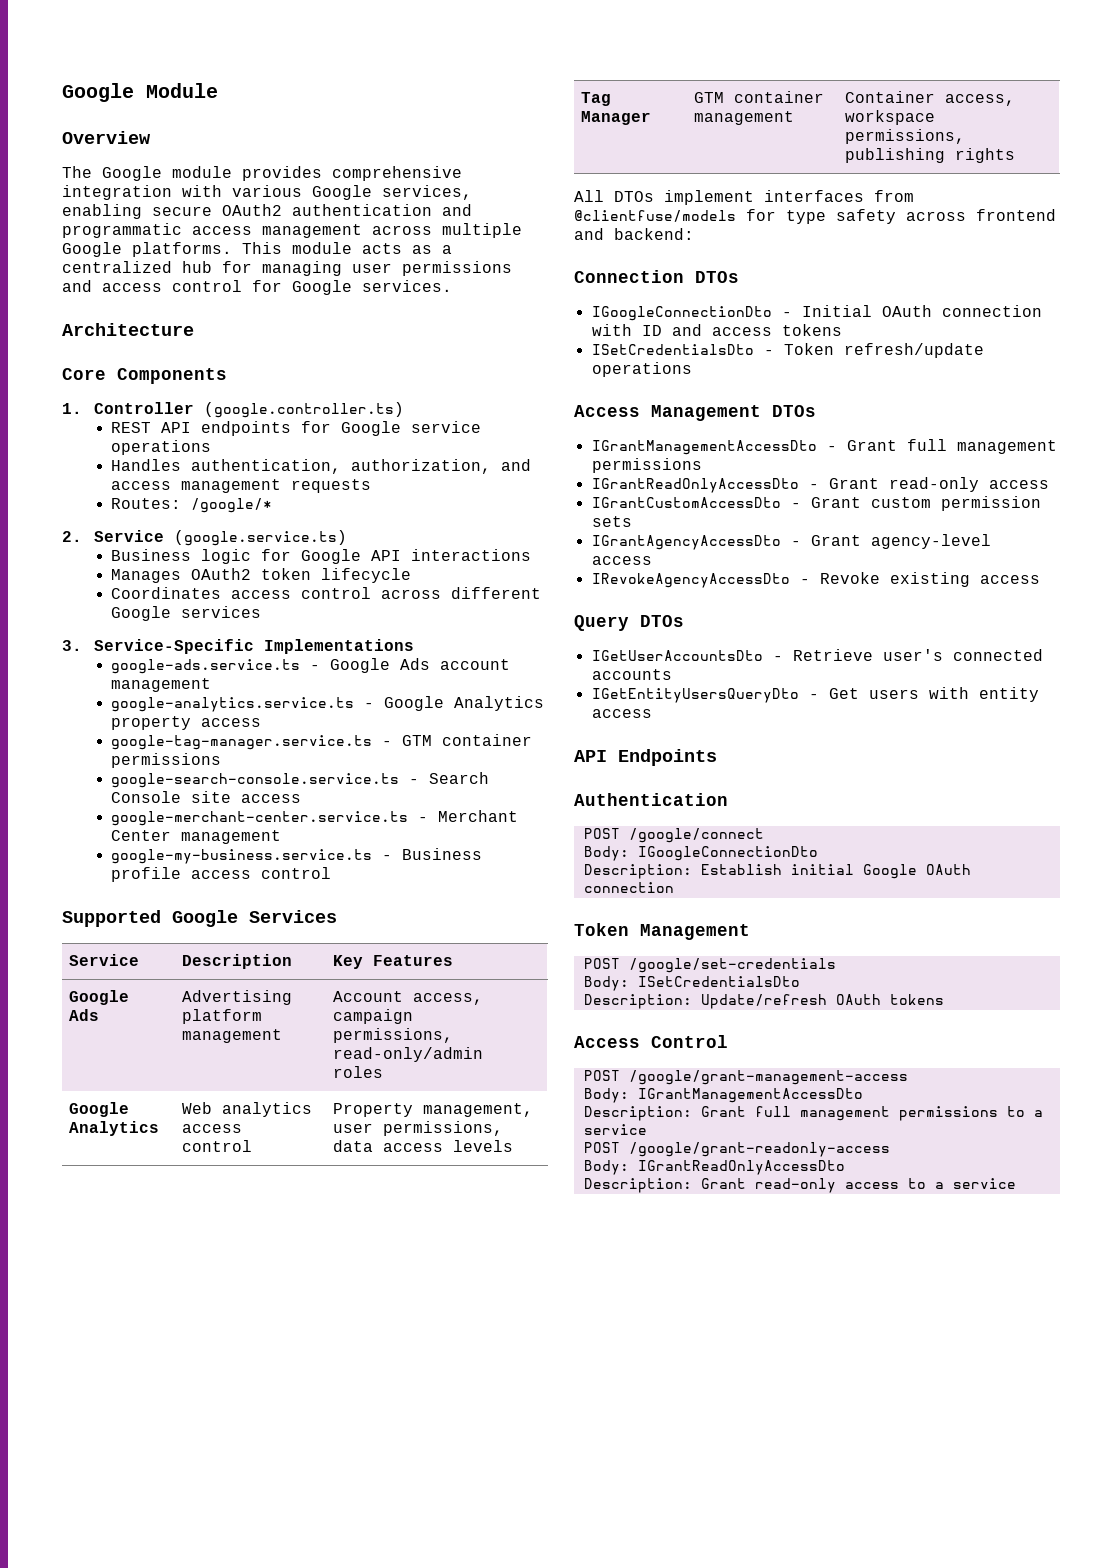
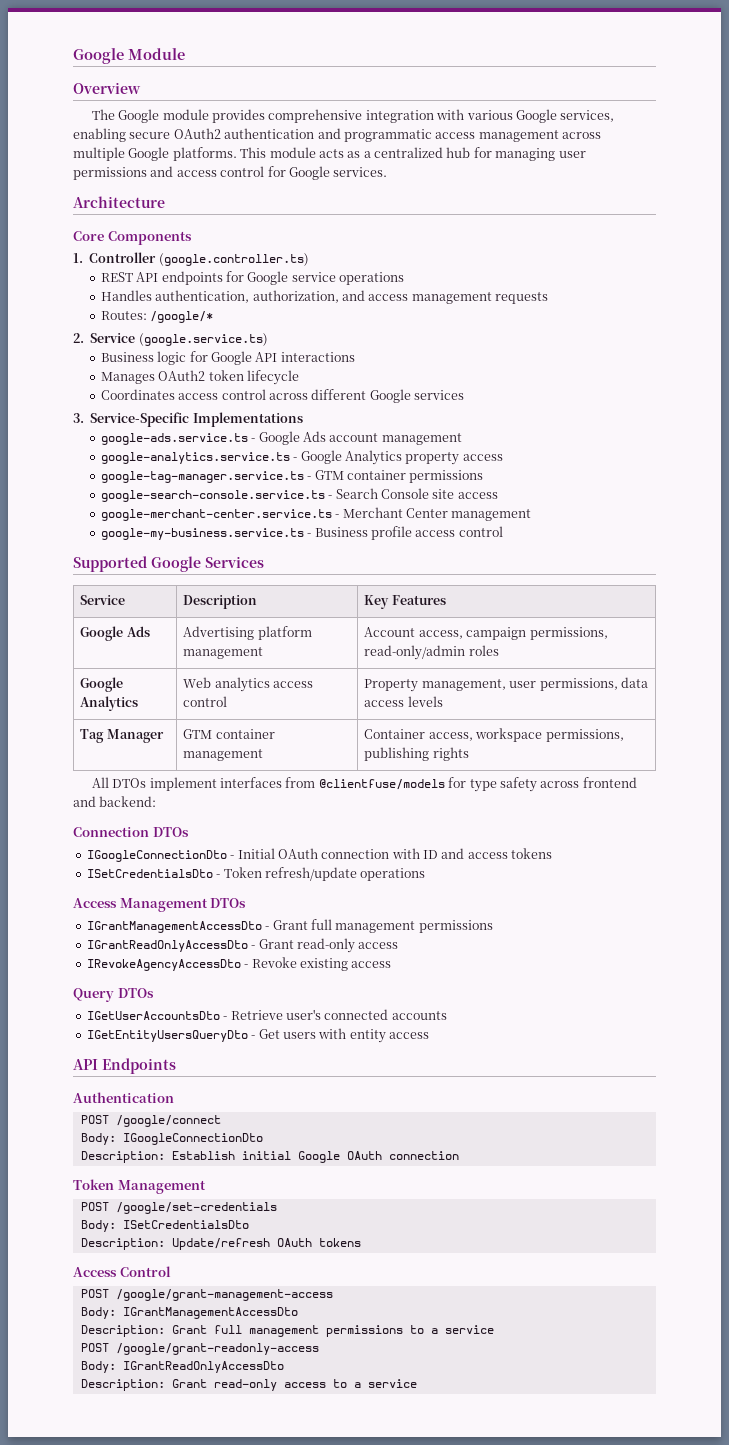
- IGrantCustomAccessDto - Grant custom permission sets
- IGrantAgencyAccessDto - Grant agency-level access

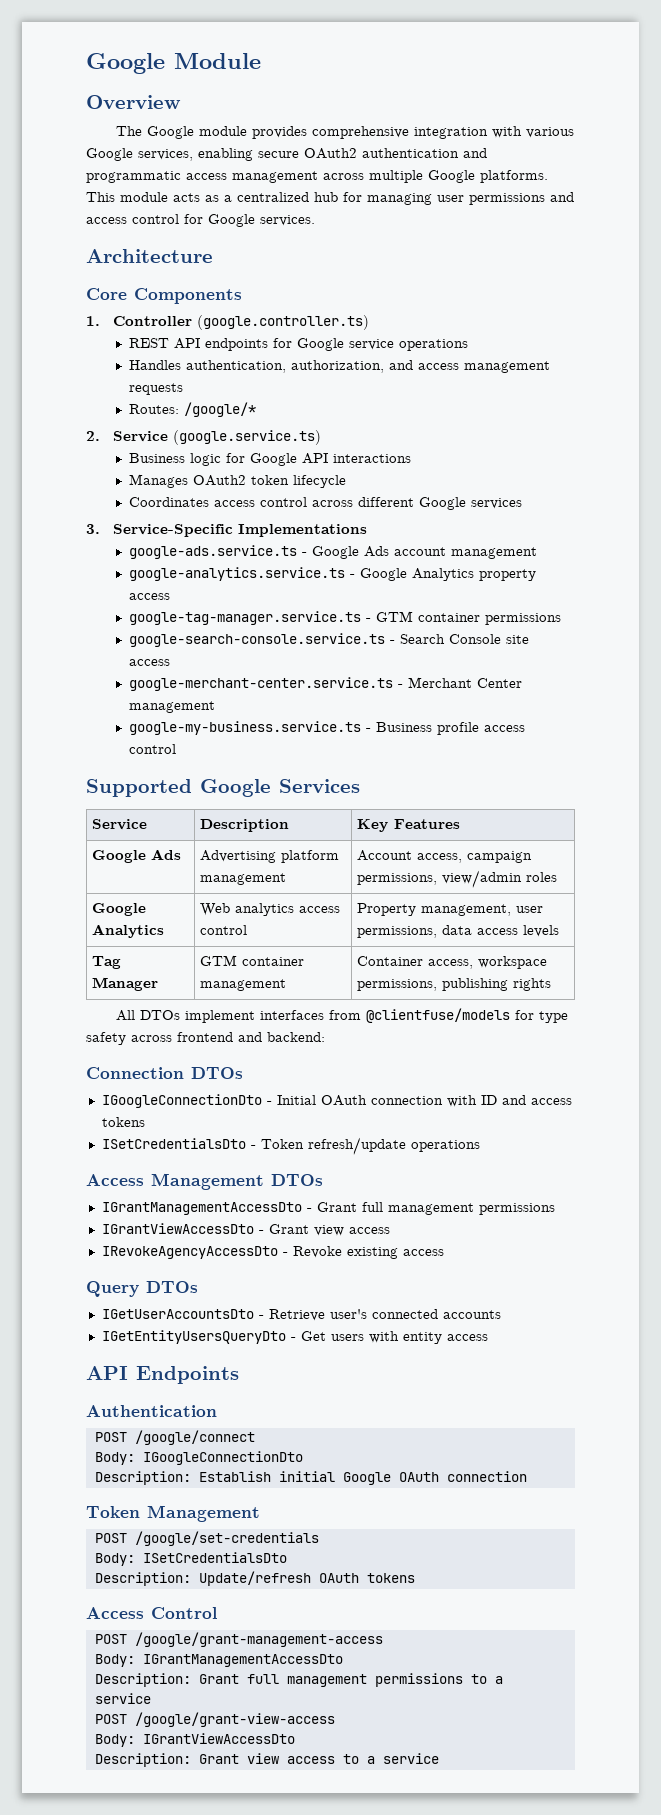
- Google Ads | Advertising platform management | Account access, campaign permissions, read-only/admin roles
+ Google Ads | Advertising platform management | Account access, campaign permissions, view/admin roles
- IGrantReadOnlyAccessDto - Grant read-only access
+ IGrantViewAccessDto - Grant view access
- POST /google/grant-readonly-access
- Body: IGrantReadOnlyAccessDto
- Description: Grant read-only access to a service
+ POST /google/grant-view-access
+ Body: IGrantViewAccessDto
+ Description: Grant view access to a service

